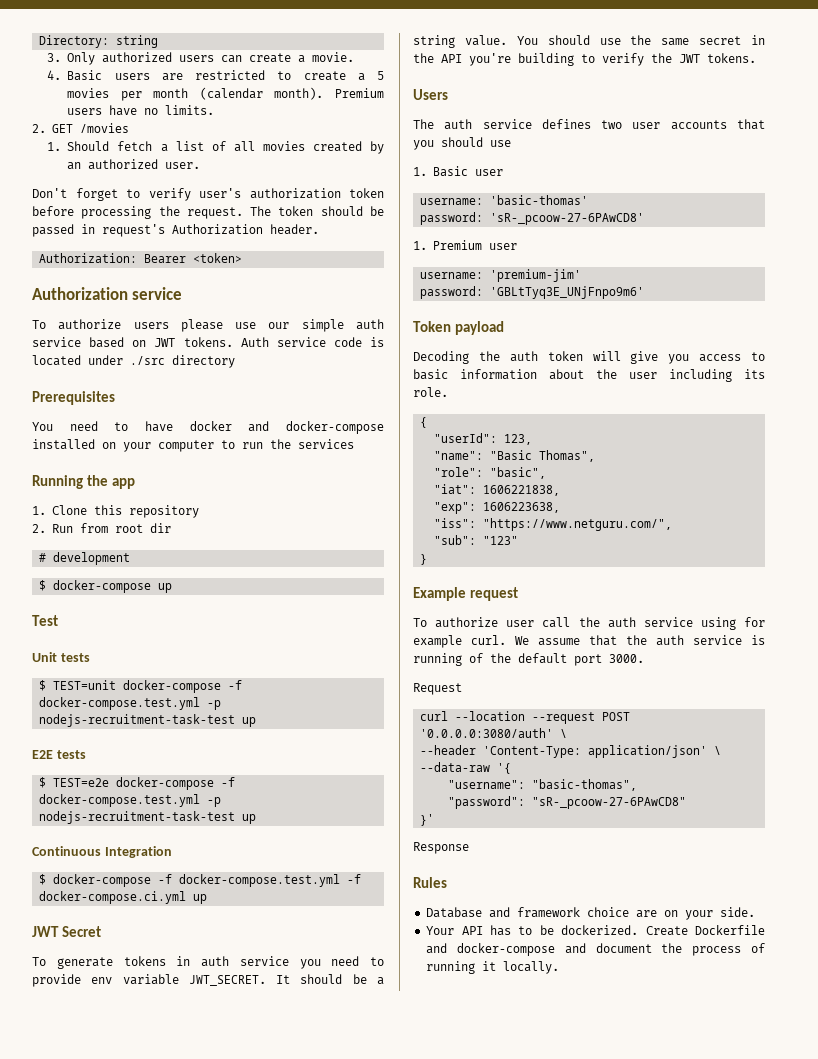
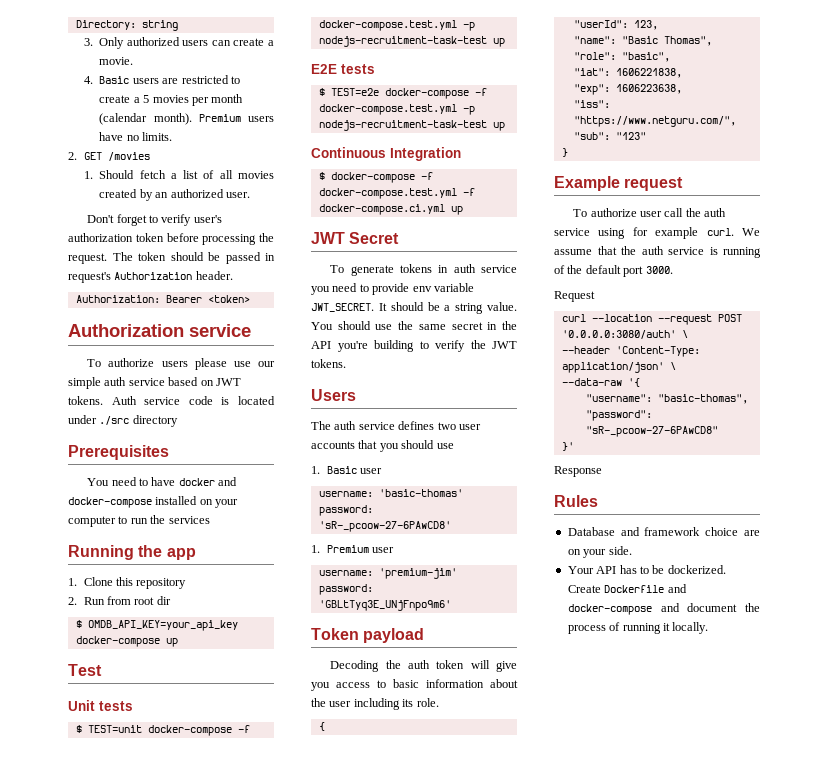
- # development
- $ docker-compose up
+ $ OMDB_API_KEY=your_api_key docker-compose up

